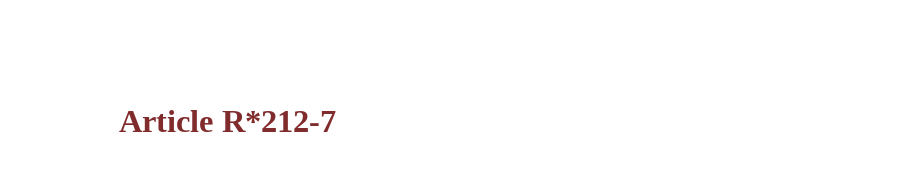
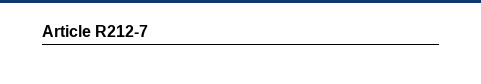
- Article R*212-7
+ Article R212-7

